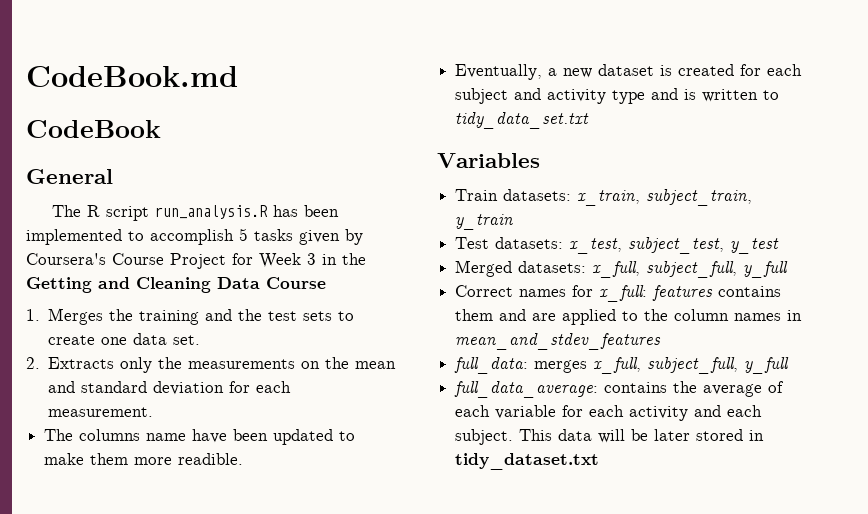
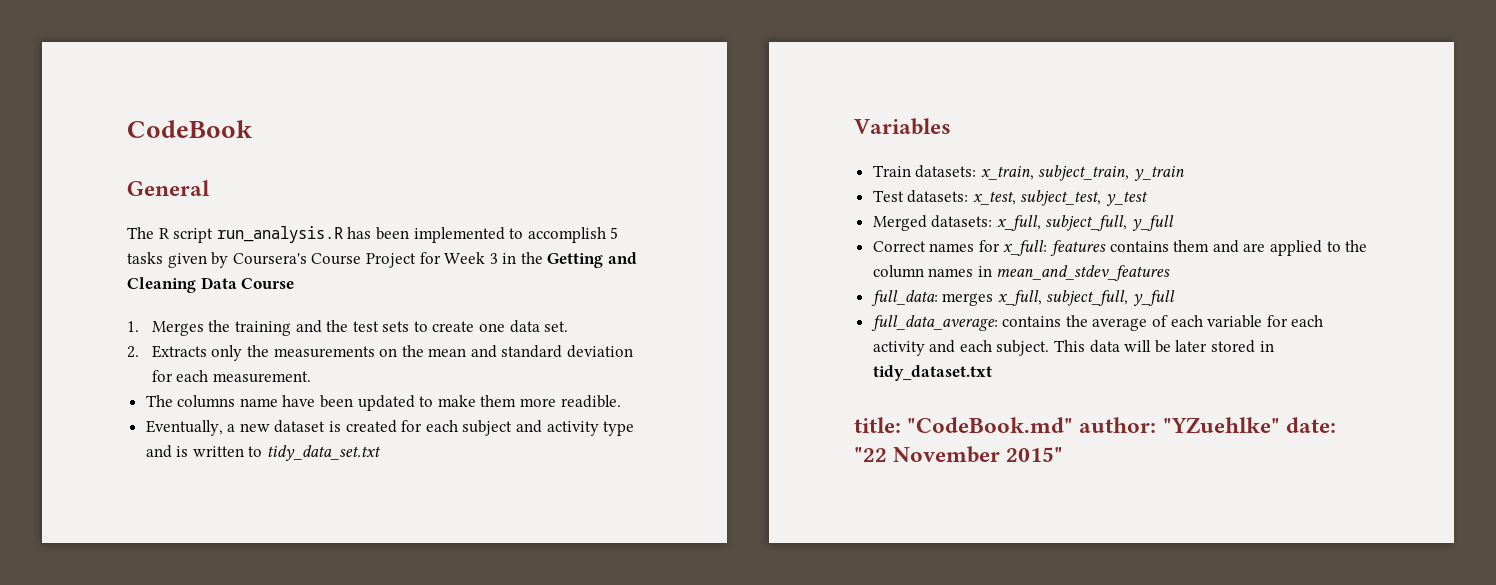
- CodeBook.md
+ title: "CodeBook.md" author: "YZuehlke" date: "22 November 2015"

